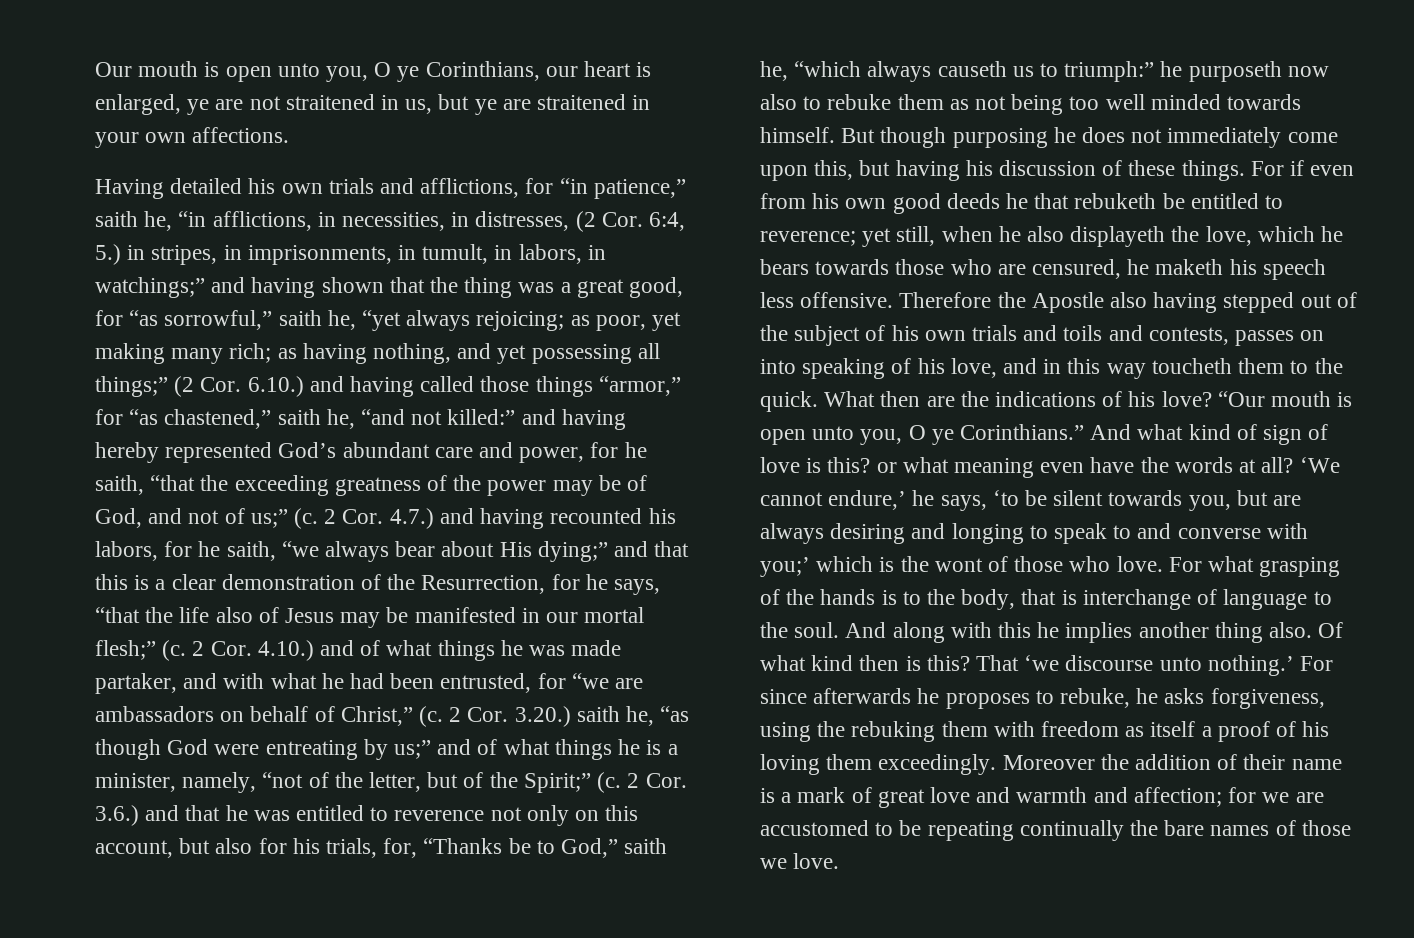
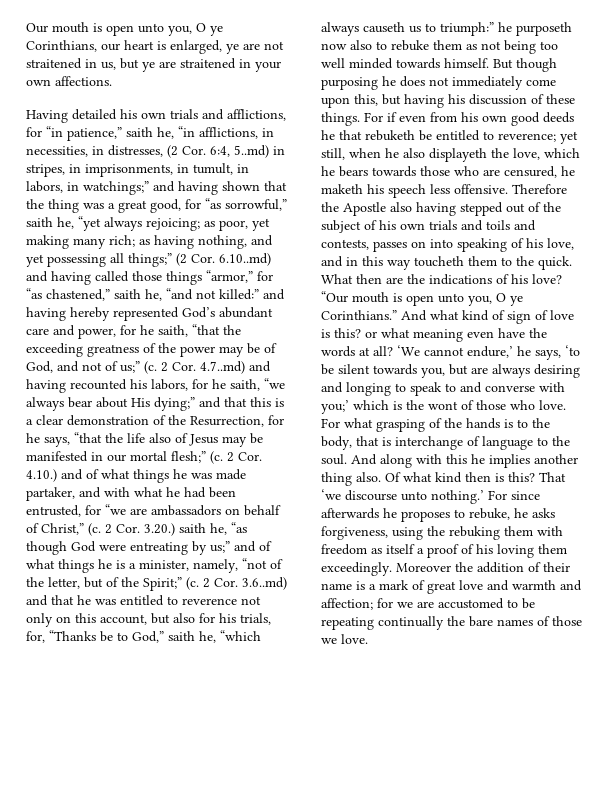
- Having detailed his own trials and afflictions, for “in patience,” saith he, “in afflictions, in necessities, in distresses, (2 Cor. 6:4, 5.) in stripes, in imprisonments, in tumult, in labors, in watchings;”
+ Having detailed his own trials and afflictions, for “in patience,” saith he, “in afflictions, in necessities, in distresses, (2 Cor. 6:4, 5..md) in stripes, in imprisonments, in tumult, in labors, in watchings;”
- (2 Cor. 6.10.) and having called those things “armor,” for “as chastened,” saith he, “and not killed:”
+ (2 Cor. 6.10..md) and having called those things “armor,” for “as chastened,” saith he, “and not killed:”
- 2 Cor. 4.7.) and having recounted his labors, for he saith, “we always bear about His dying;” and that this is a clear demonstration of the Resurrection, for he says, “that the life also of Jesus may be manifested in our mortal flesh;” (c.
+ 2 Cor. 4.7..md) and having recounted his labors, for he saith, “we always bear about His dying;” and that this is a clear demonstration of the Resurrection, for he says, “that the life also of Jesus may be manifested in our mortal flesh;” (c.
- 2 Cor. 3.6.) and that he was entitled to reverence not only on this account, but also for his trials, for, “Thanks be to God,” saith he, “which always causeth us to triumph:” he purposeth now also to rebuke them as not being too well minded towards himself.
+ 2 Cor. 3.6..md) and that he was entitled to reverence not only on this account, but also for his trials, for, “Thanks be to God,” saith he, “which always causeth us to triumph:” he purposeth now also to rebuke them as not being too well minded towards himself.

